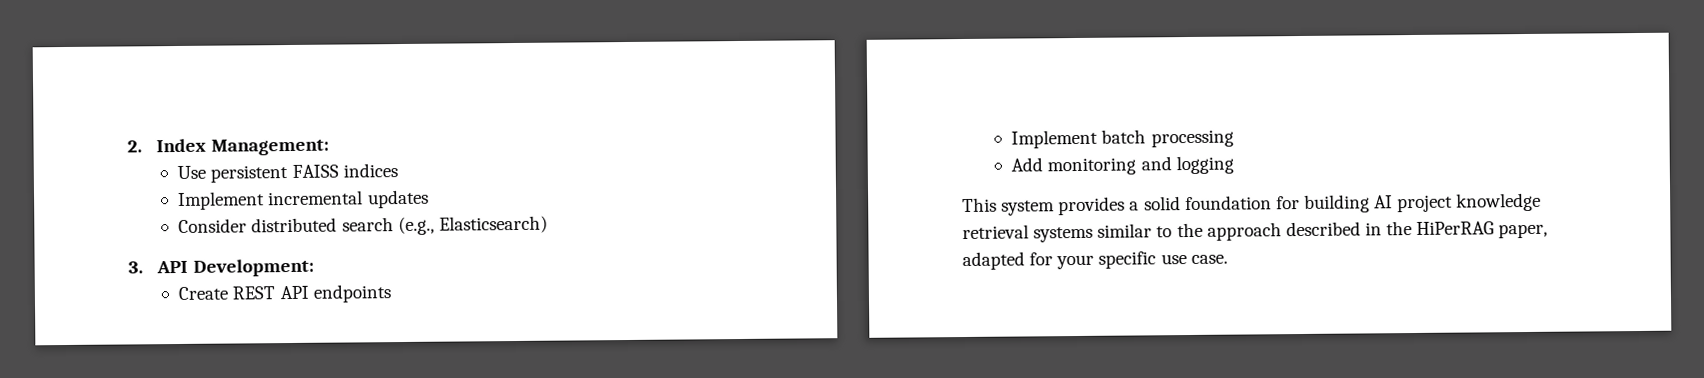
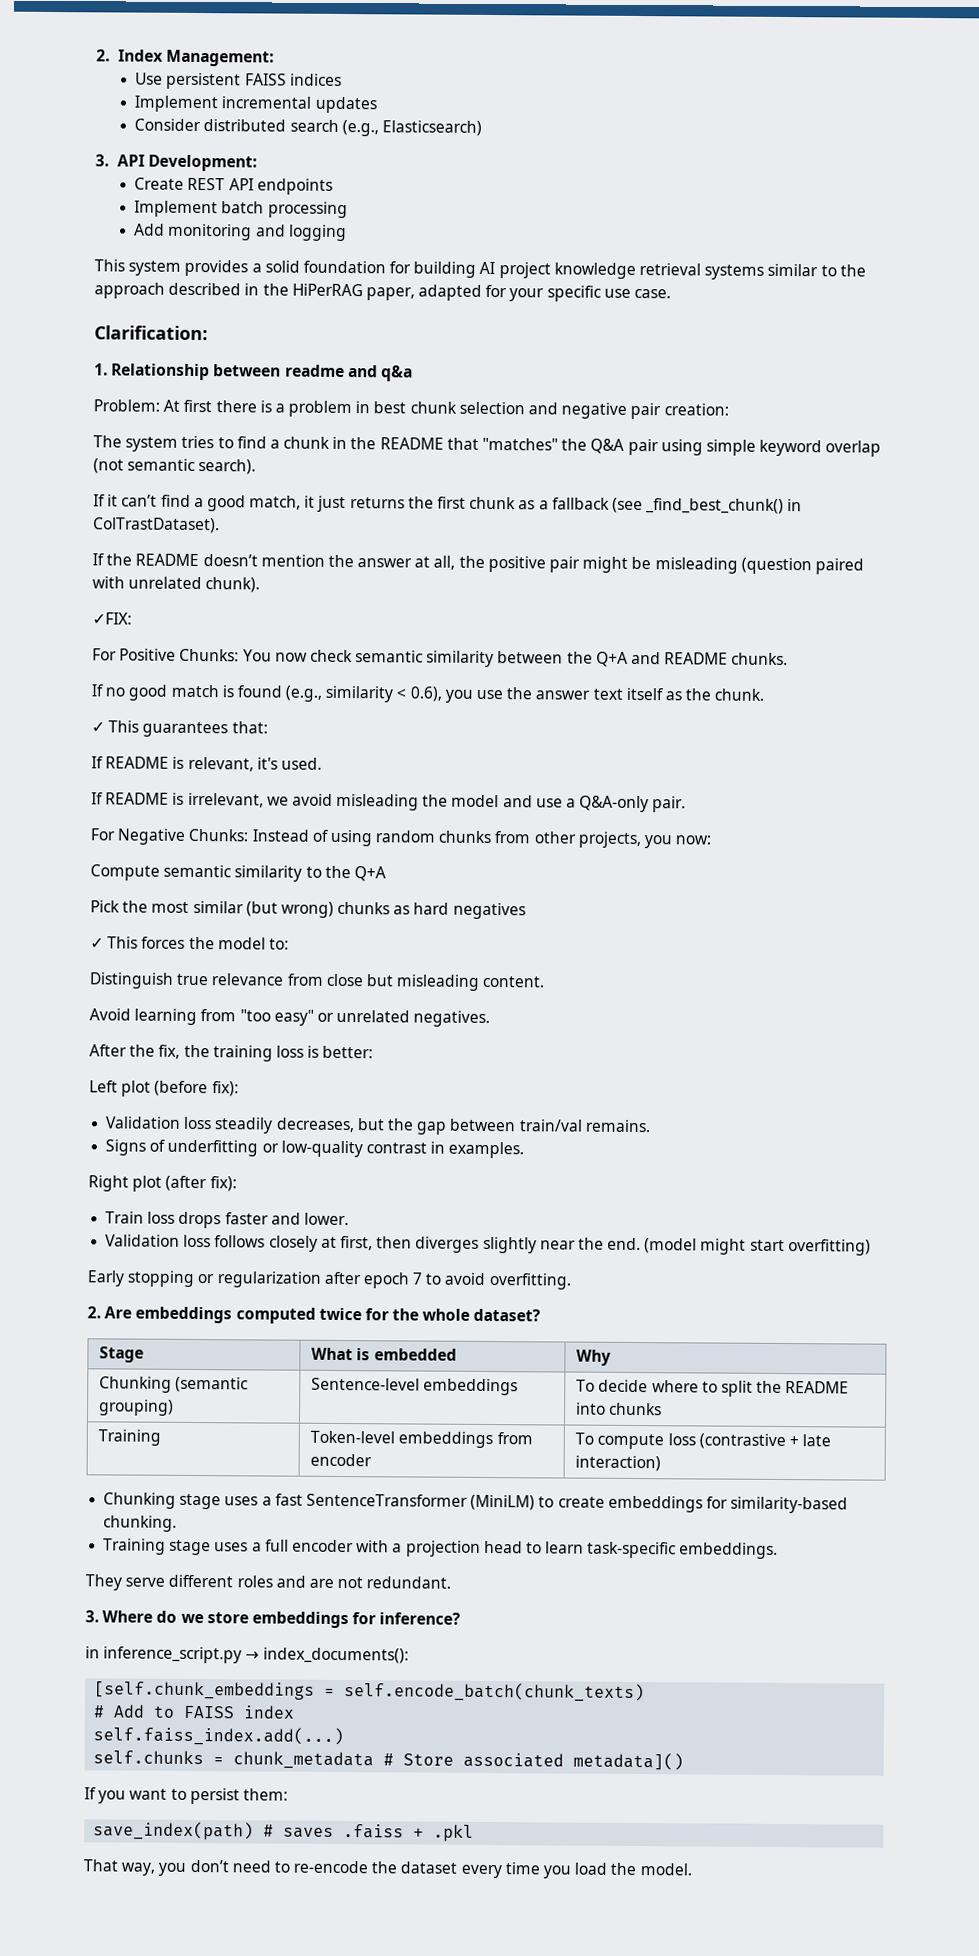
+ Clarification:
+ 1. Relationship between readme and q&a
+ Problem: At first there is a problem in best chunk selection and negative pair creation:
+ The system tries to find a chunk in the README that "matches" the Q&A pair using simple keyword overlap (not semantic search).
+ If it can’t find a good match, it just returns the first chunk as a fallback (see _find_best_chunk() in ColTrastDataset).
+ If the README doesn’t mention the answer at all, the positive pair might be misleading (question paired with unrelated chunk).
+ ✓FIX:
+ For Positive Chunks: You now check semantic similarity between the Q+A and README chunks.
+ If no good match is found (e.g., similarity < 0.6), you use the answer text itself as the chunk.
+ ✓ This guarantees that:
+ If README is relevant, it's used.
+ If README is irrelevant, we avoid misleading the model and use a Q&A-only pair.
+ For Negative Chunks: Instead of using random chunks from other projects, you now:
+ Compute semantic similarity to the Q+A
+ Pick the most similar (but wrong) chunks as hard negatives
+ ✓ This forces the model to:
+ Distinguish true relevance from close but misleading content.
+ Avoid learning from "too easy" or unrelated negatives.
+ After the fix, the training loss is better:
+ Left plot (before fix):
+ Validation loss steadily decreases, but the gap between train/val remains.
+ Signs of underfitting or low-quality contrast in examples.
+ Right plot (after fix):
+ Train loss drops faster and lower.
+ Validation loss follows closely at first, then diverges slightly near the end. (model might start overfitting)
+ Early stopping or regularization after epoch 7 to avoid overfitting.
+ 2. Are embeddings computed twice for the whole dataset?
+ Stage | What is embedded | Why
+ Chunking (semantic grouping) | Sentence-level embeddings | To decide where to split the README into chunks
+ Training | Token-level embeddings from encoder | To compute loss (contrastive + late interaction)
+ Chunking stage uses a fast SentenceTransformer (MiniLM) to create embeddings for similarity-based chunking.
+ Training stage uses a full encoder with a projection head to learn task-specific embeddings.
+ They serve different roles and are not redundant.
+ 3. Where do we store embeddings for inference?
+ in inference_script.py → index_documents():
+ [self.chunk_embeddings = self.encode_batch(chunk_texts)
+ # Add to FAISS index
+ self.faiss_index.add(...)
+ self.chunks = chunk_metadata # Store associated metadata]()
+ If you want to persist them:
+ save_index(path) # saves .faiss + .pkl
+ That way, you don’t need to re-encode the dataset every time you load the model.

